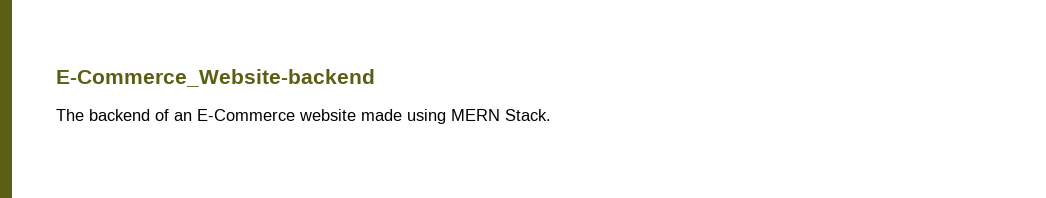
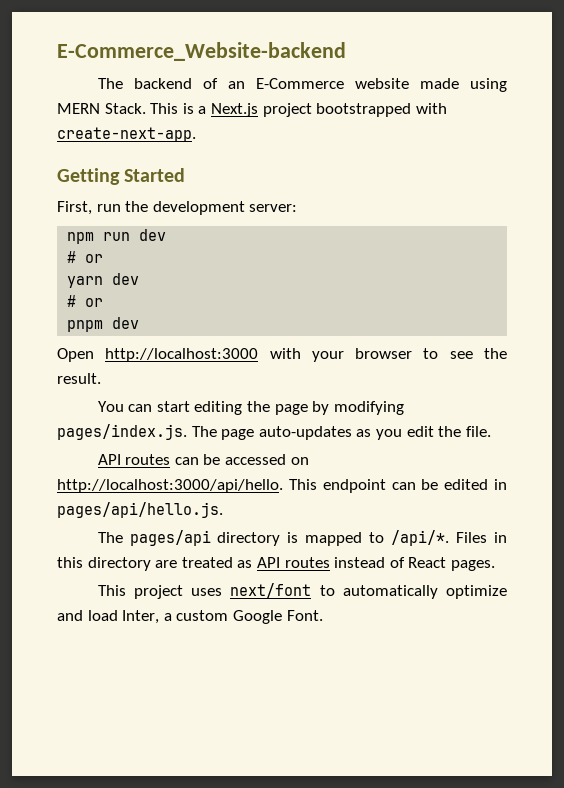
+ This is a Next.js project bootstrapped with create-next-app.
+ Getting Started
+ First, run the development server:
+ npm run dev
+ # or
+ yarn dev
+ # or
+ pnpm dev
+ Open http://localhost:3000 with your browser to see the result.
+ You can start editing the page by modifying pages/index.js. The page auto-updates as you edit the file.
+ API routes can be accessed on http://localhost:3000/api/hello. This endpoint can be edited in pages/api/hello.js.
+ The pages/api directory is mapped to /api/*. Files in this directory are treated as API routes instead of React pages.
+ This project uses next/font to automatically optimize and load Inter, a custom Google Font.

